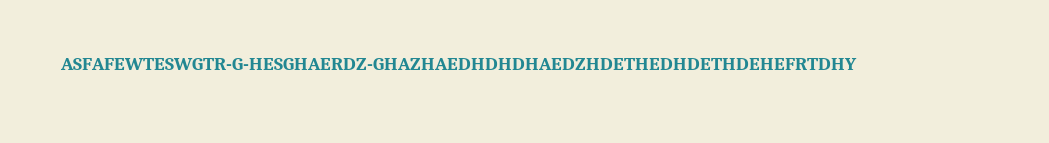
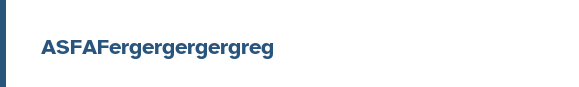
- ASFAFEWTESWGTR-G-HESGHAERDZ-GHAZHAEDHDHDHAEDZHDETHEDHDETHDEHEFRTDHY
+ ASFAFergergergergreg

